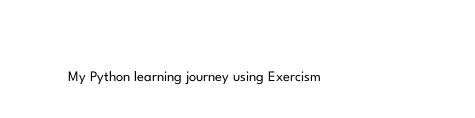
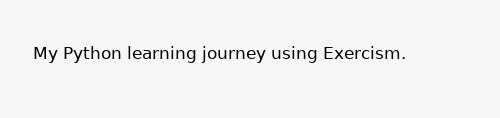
- My Python learning journey using Exercism
+ My Python learning journey using Exercism.

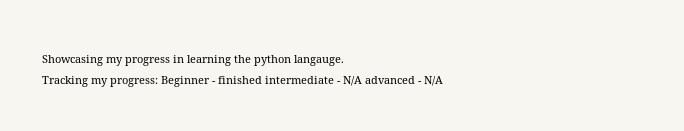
- My Python learning journey using Exercism.
+ Showcasing my progress in learning the python langauge.
+ Tracking my progress: Beginner - finished intermediate - N/A advanced - N/A

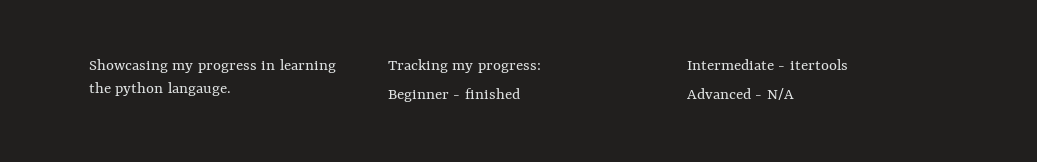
- Tracking my progress: Beginner - finished intermediate - N/A advanced - N/A
+ Tracking my progress:
+ Beginner - finished
+ Intermediate - itertools
+ Advanced - N/A

